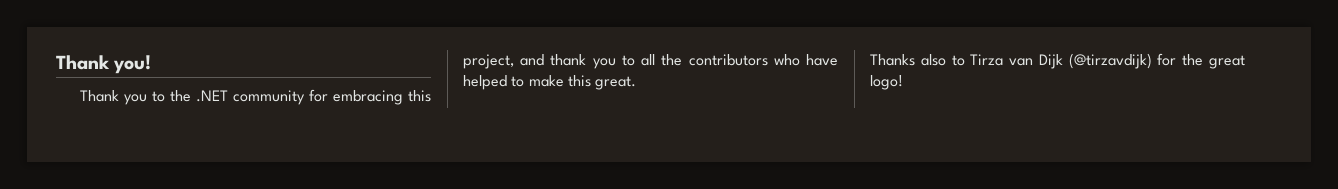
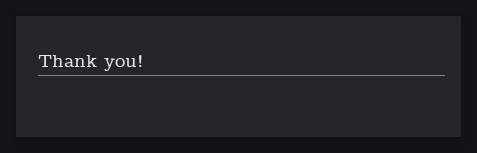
- Thank you to the .NET community for embracing this project, and thank you to all the contributors who have helped to make this great.
- Thanks also to Tirza van Dijk (@tirzavdijk) for the great logo!

